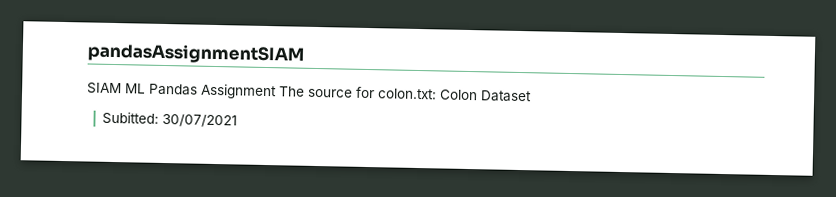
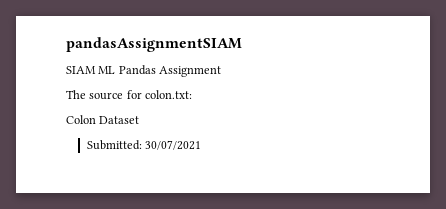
- SIAM ML Pandas Assignment The source for colon.txt: Colon Dataset
+ SIAM ML Pandas Assignment
+ The source for colon.txt:
+ Colon Dataset
- Subitted: 30/07/2021
+ Submitted: 30/07/2021

